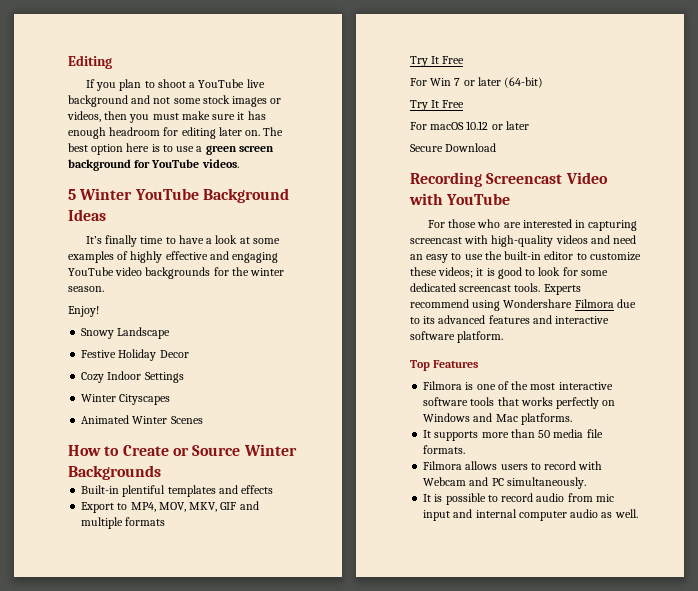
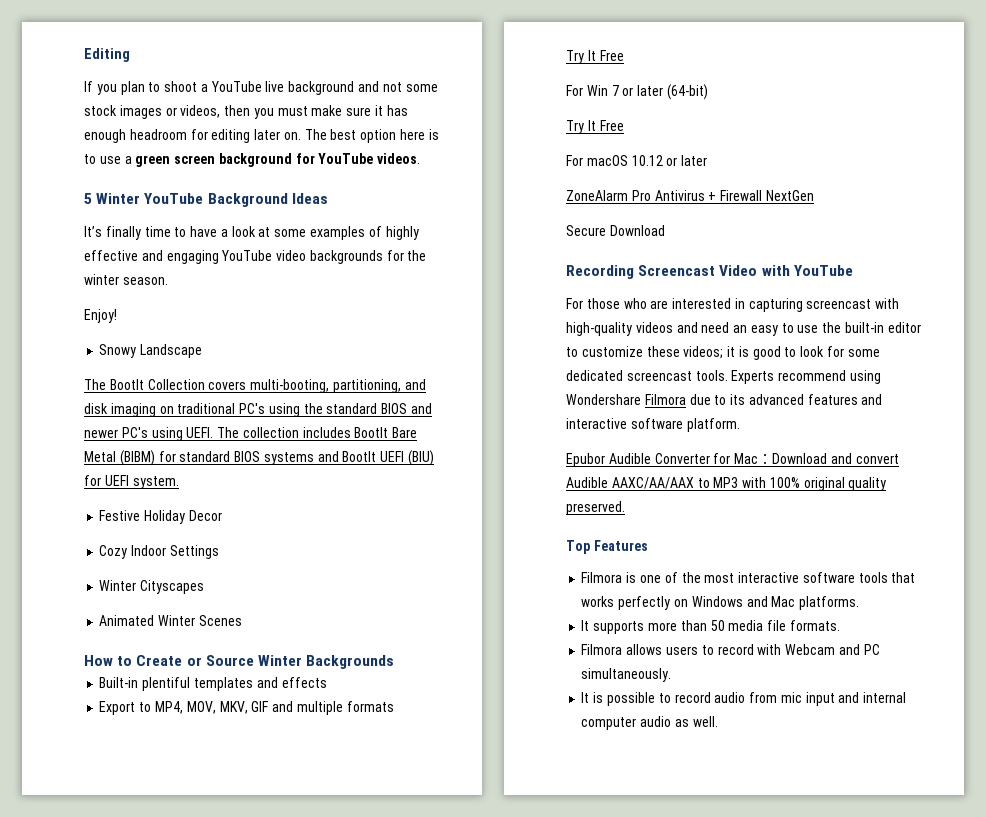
+ The BootIt Collection covers multi-booting, partitioning, and disk imaging on traditional PC's using the standard BIOS and newer PC's using UEFI. The collection includes BootIt Bare Metal (BIBM) for standard BIOS systems and BootIt UEFI (BIU) for UEFI system.
+ ZoneAlarm Pro Antivirus + Firewall NextGen
+ Epubor Audible Converter for Mac：Download and convert Audible AAXC/AA/AAX to MP3 with 100% original quality preserved.

